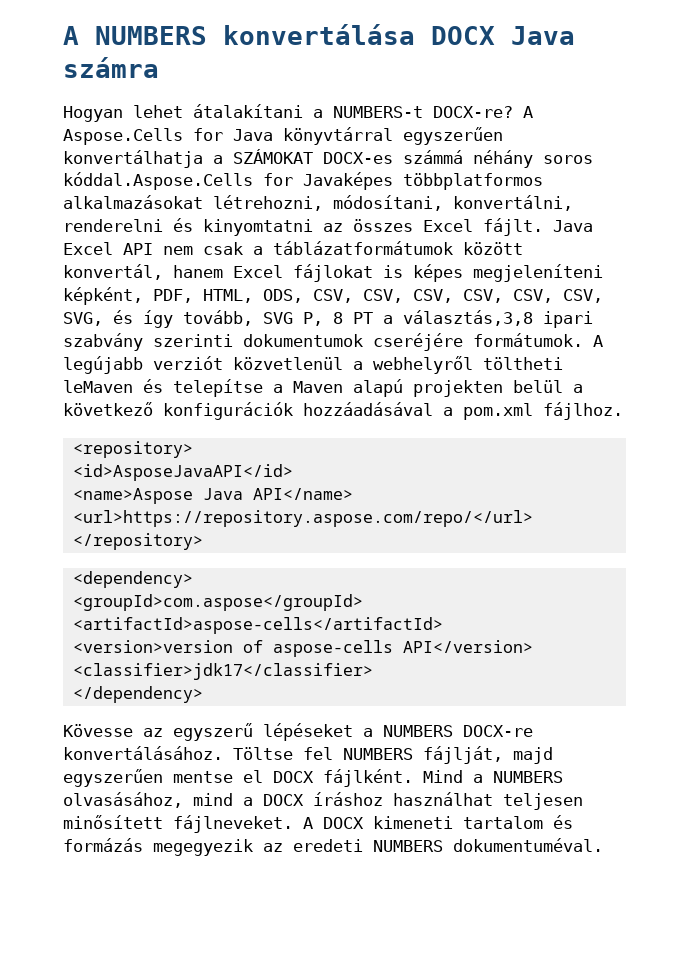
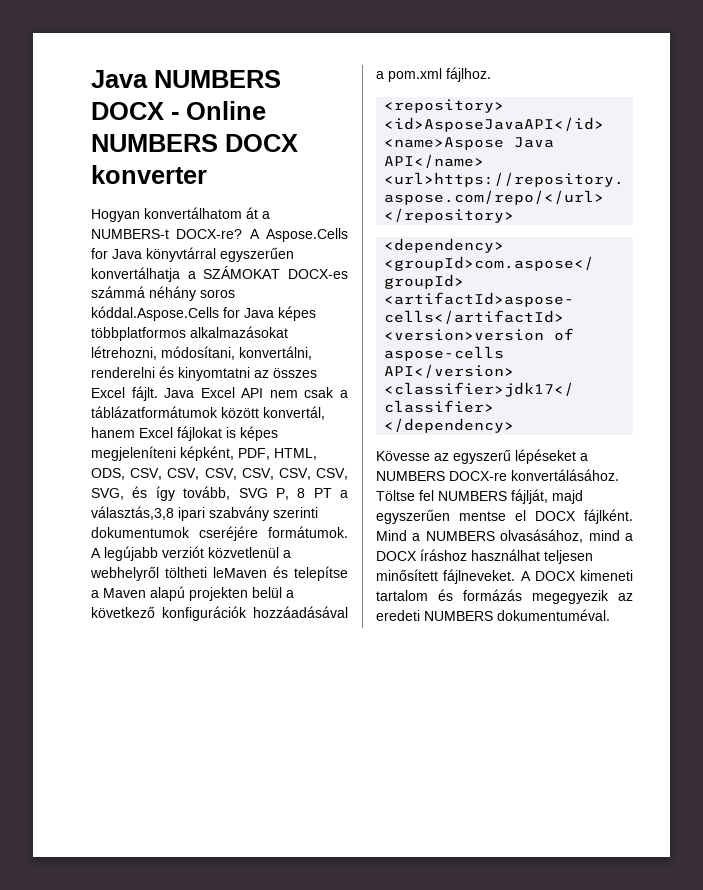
- A NUMBERS konvertálása DOCX Java számra
+ Java NUMBERS DOCX - Online NUMBERS DOCX konverter
- Hogyan lehet átalakítani a NUMBERS-t DOCX-re?
+ Hogyan konvertálhatom át a NUMBERS-t DOCX-re?
- A Aspose.Cells for Java könyvtárral egyszerűen konvertálhatja a SZÁMOKAT DOCX-es számmá néhány soros kóddal.Aspose.Cells for Javaképes többplatformos alkalmazásokat létrehozni, módosítani, konvertálni, renderelni és kinyomtatni az összes Excel fájlt.
+ A Aspose.Cells for Java könyvtárral egyszerűen konvertálhatja a SZÁMOKAT DOCX-es számmá néhány soros kóddal.Aspose.Cells for Java képes többplatformos alkalmazásokat létrehozni, módosítani, konvertálni, renderelni és kinyomtatni az összes Excel fájlt.

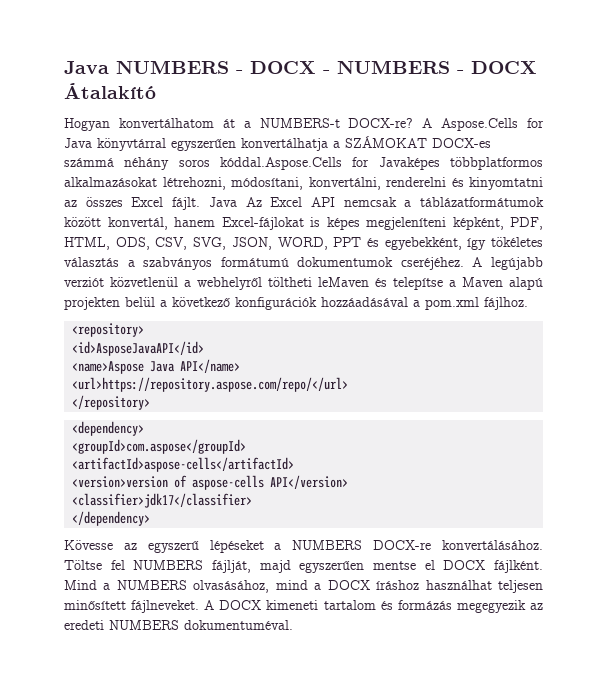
- Java NUMBERS DOCX - Online NUMBERS DOCX konverter
+ Java NUMBERS - DOCX - NUMBERS - DOCX Átalakító
- A Aspose.Cells for Java könyvtárral egyszerűen konvertálhatja a SZÁMOKAT DOCX-es számmá néhány soros kóddal.Aspose.Cells for Java képes többplatformos alkalmazásokat létrehozni, módosítani, konvertálni, renderelni és kinyomtatni az összes Excel fájlt.
+ A Aspose.Cells for Java könyvtárral egyszerűen konvertálhatja a SZÁMOKAT DOCX-es számmá néhány soros kóddal.Aspose.Cells for Javaképes többplatformos alkalmazásokat létrehozni, módosítani, konvertálni, renderelni és kinyomtatni az összes Excel fájlt.
- Java Excel API nem csak a táblázatformátumok között konvertál, hanem Excel fájlokat is képes megjeleníteni képként, PDF, HTML, ODS, CSV, CSV, CSV, CSV, CSV, CSV, SVG, és így tovább, SVG P, 8 PT a választás,3,8 ipari szabvány szerinti dokumentumok cseréjére formátumok.
+ Java Az Excel API nemcsak a táblázatformátumok között konvertál, hanem Excel-fájlokat is képes megjeleníteni képként, PDF, HTML, ODS, CSV, SVG, JSON, WORD, PPT és egyebekként, így tökéletes választás a szabványos formátumú dokumentumok cseréjéhez.

